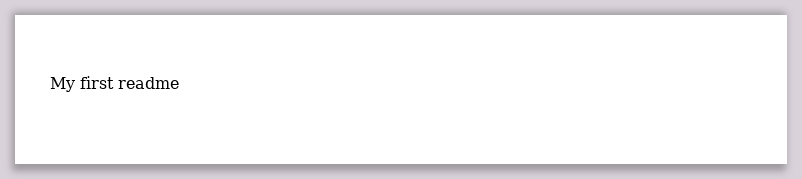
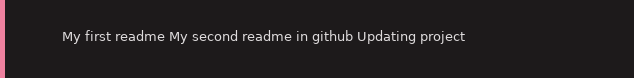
- My first readme
+ My first readme My second readme in github Updating project

